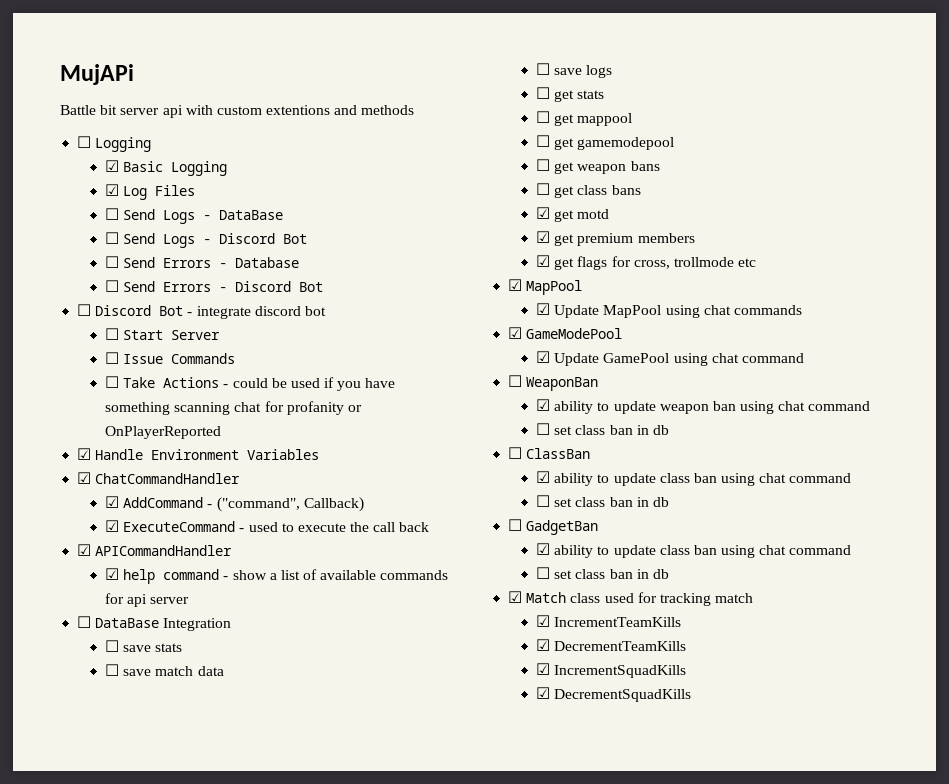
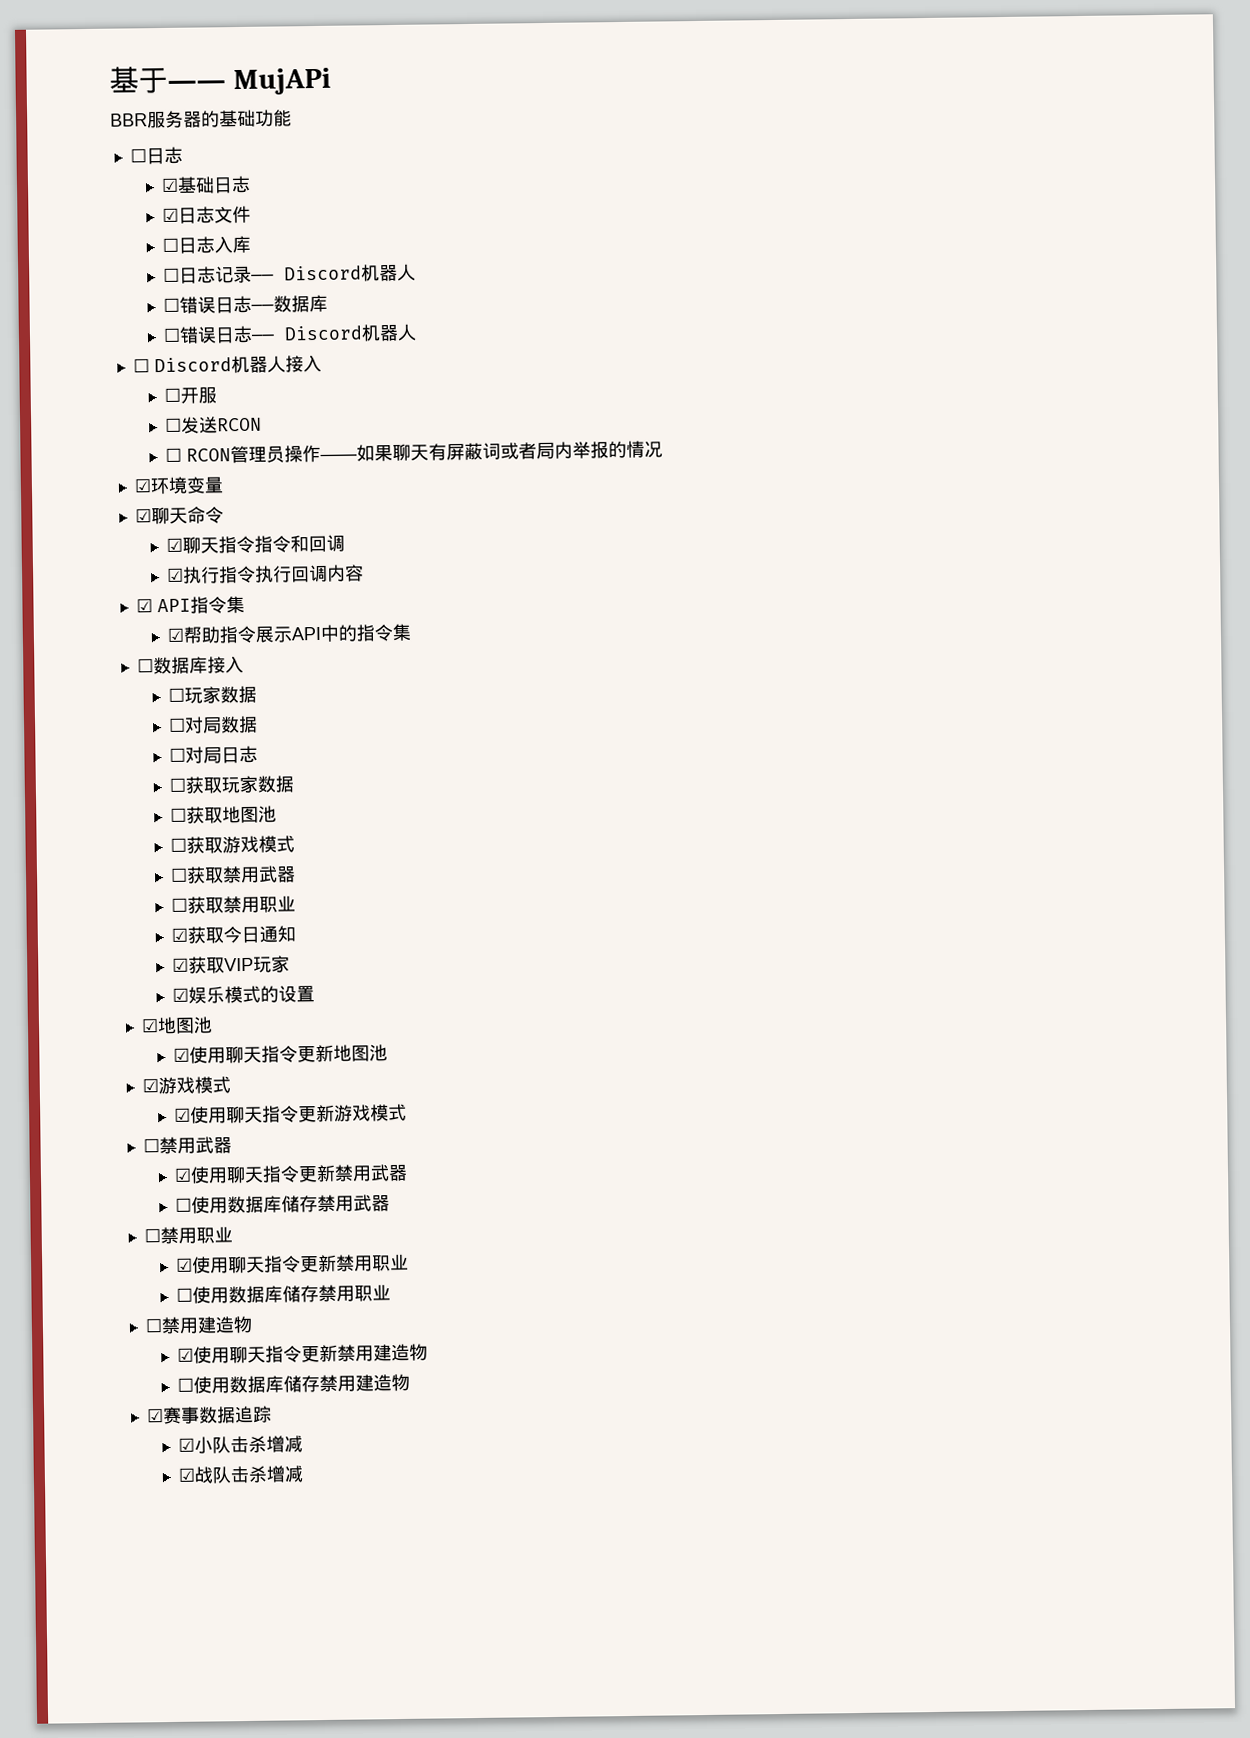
- MujAPi
+ 基于—— MujAPi
- Battle bit server api with custom extentions and methods
- ☐ Logging
- ☑ Basic Logging
- ☑ Log Files
- ☐ Send Logs - DataBase
- ☐ Send Logs - Discord Bot
- ☐ Send Errors - Database
- ☐ Send Errors - Discord Bot
- ☐ Discord Bot - integrate discord bot
- ☐ Start Server
- ☐ Issue Commands
- ☐ Take Actions - could be used if you have something scanning chat for profanity or OnPlayerReported
- ☑ Handle Environment Variables
- ☑ ChatCommandHandler
- ☑ AddCommand - ("command", Callback)
- ☑ ExecuteCommand - used to execute the call back
- ☑ APICommandHandler
- ☑ help command - show a list of available commands for api server
- ☐ DataBase Integration
- ☐ save stats
- ☐ save match data
- ☐ save logs
- ☐ get stats
- ☐ get mappool
- ☐ get gamemodepool
- ☐ get weapon bans
- ☐ get class bans
- ☑ get motd
- ☑ get premium members
- ☑ get flags for cross, trollmode etc
- ☑ MapPool
- ☑ Update MapPool using chat commands
- ☑ GameModePool
- ☑ Update GamePool using chat command
- ☐ WeaponBan
- ☑ ability to update weapon ban using chat command
- ☐ set class ban in db
- ☐ ClassBan
- ☑ ability to update class ban using chat command
- ☐ set class ban in db
- ☐ GadgetBan
- ☑ ability to update class ban using chat command
- ☐ set class ban in db
- ☑ Match class used for tracking match
- ☑ IncrementTeamKills
- ☑ DecrementTeamKills
- ☑ IncrementSquadKills
- ☑ DecrementSquadKills
+ BBR服务器的基础功能
+ ☐日志
+ ☑基础日志
+ ☑日志文件
+ ☐日志入库
+ ☐日志记录—— Discord机器人
+ ☐错误日志——数据库
+ ☐错误日志—— Discord机器人
+ ☐ Discord机器人接入
+ ☐开服
+ ☐发送RCON
+ ☐ RCON管理员操作——如果聊天有屏蔽词或者局内举报的情况
+ ☑环境变量
+ ☑聊天命令
+ ☑聊天指令指令和回调
+ ☑执行指令执行回调内容
+ ☑ API指令集
+ ☑帮助指令展示API中的指令集
+ ☐数据库接入
+ ☐玩家数据
+ ☐对局数据
+ ☐对局日志
+ ☐获取玩家数据
+ ☐获取地图池
+ ☐获取游戏模式
+ ☐获取禁用武器
+ ☐获取禁用职业
+ ☑获取今日通知
+ ☑获取VIP玩家
+ ☑娱乐模式的设置
+ ☑地图池
+ ☑使用聊天指令更新地图池
+ ☑游戏模式
+ ☑使用聊天指令更新游戏模式
+ ☐禁用武器
+ ☑使用聊天指令更新禁用武器
+ ☐使用数据库储存禁用武器
+ ☐禁用职业
+ ☑使用聊天指令更新禁用职业
+ ☐使用数据库储存禁用职业
+ ☐禁用建造物
+ ☑使用聊天指令更新禁用建造物
+ ☐使用数据库储存禁用建造物
+ ☑赛事数据追踪
+ ☑小队击杀增减
+ ☑战队击杀增减

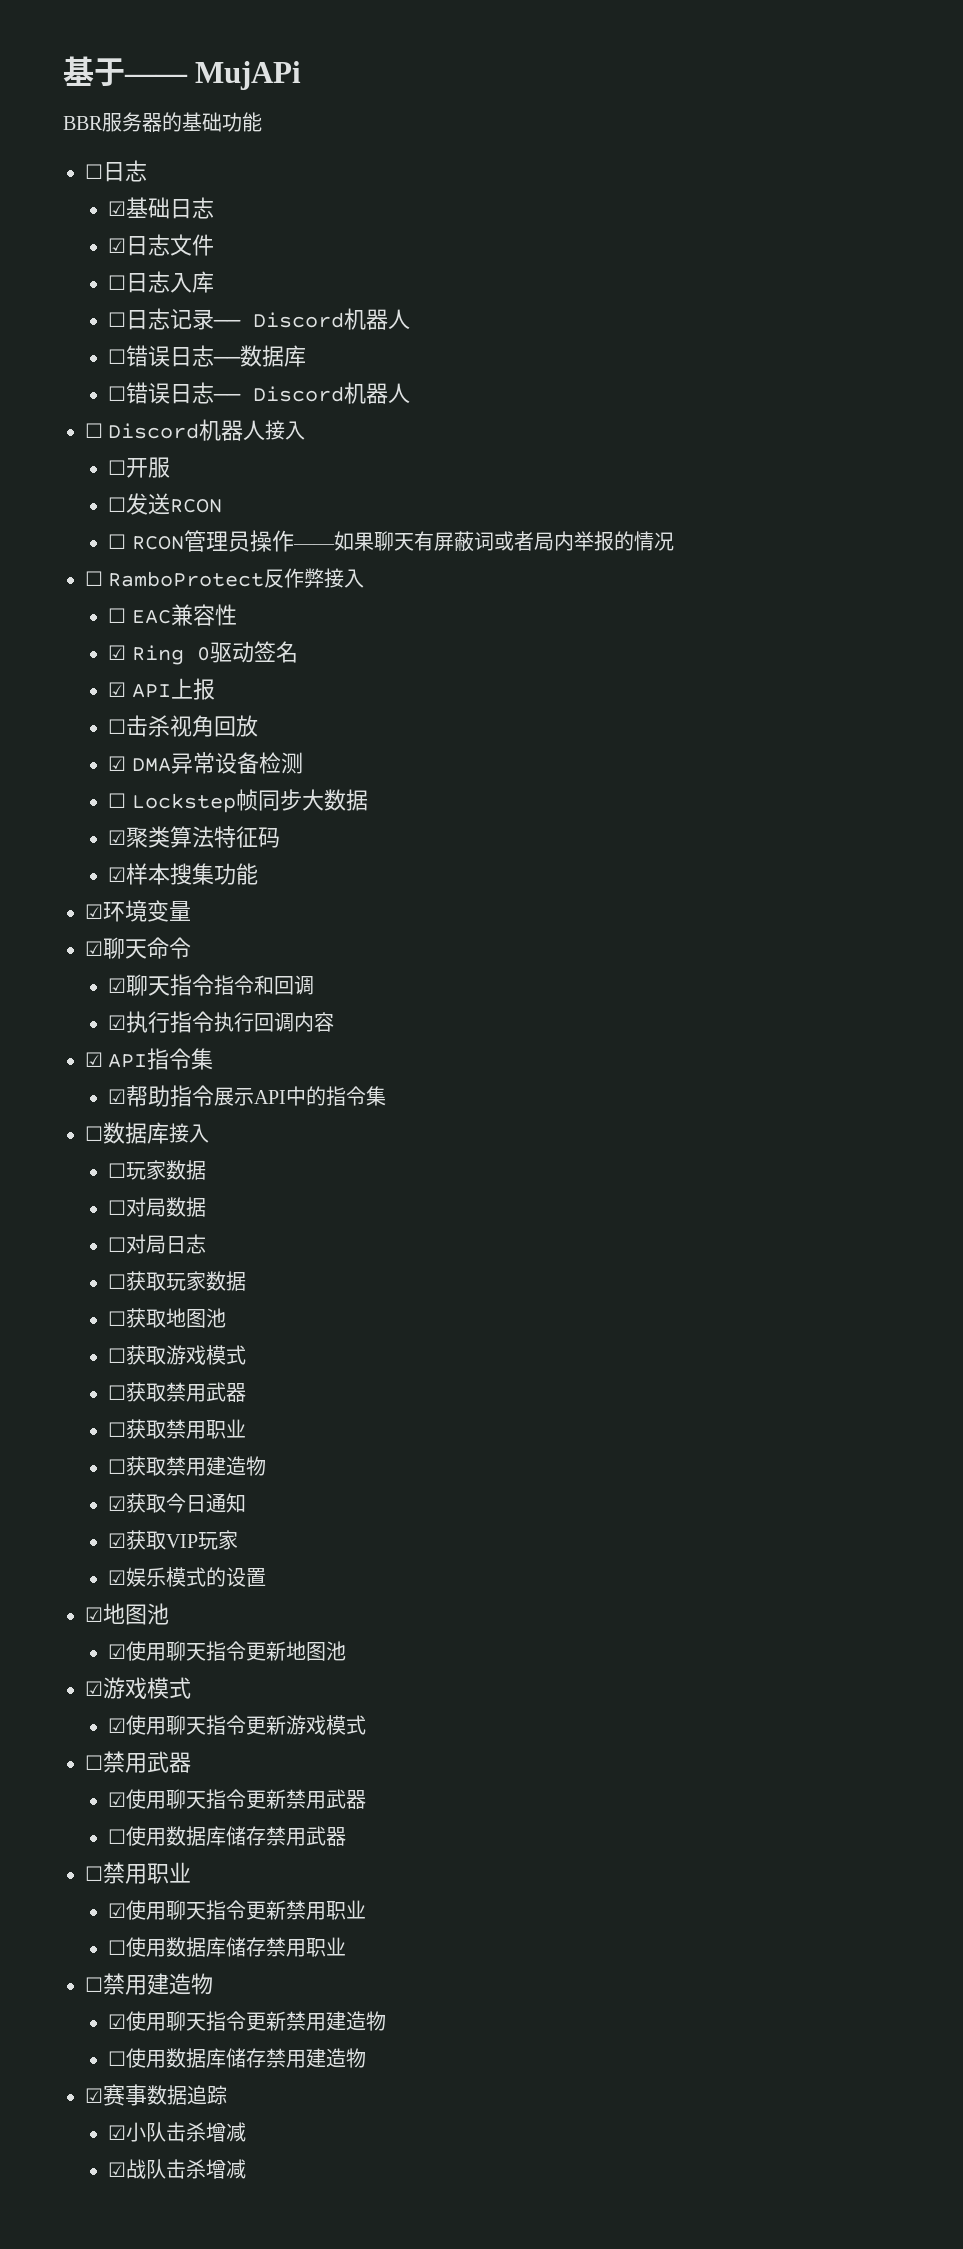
+ ☐ RamboProtect反作弊接入
+ ☐ EAC兼容性
+ ☑ Ring 0驱动签名
+ ☑ API上报
+ ☐击杀视角回放
+ ☑ DMA异常设备检测
+ ☐ Lockstep帧同步大数据
+ ☑聚类算法特征码
+ ☑样本搜集功能
+ ☐获取禁用建造物

